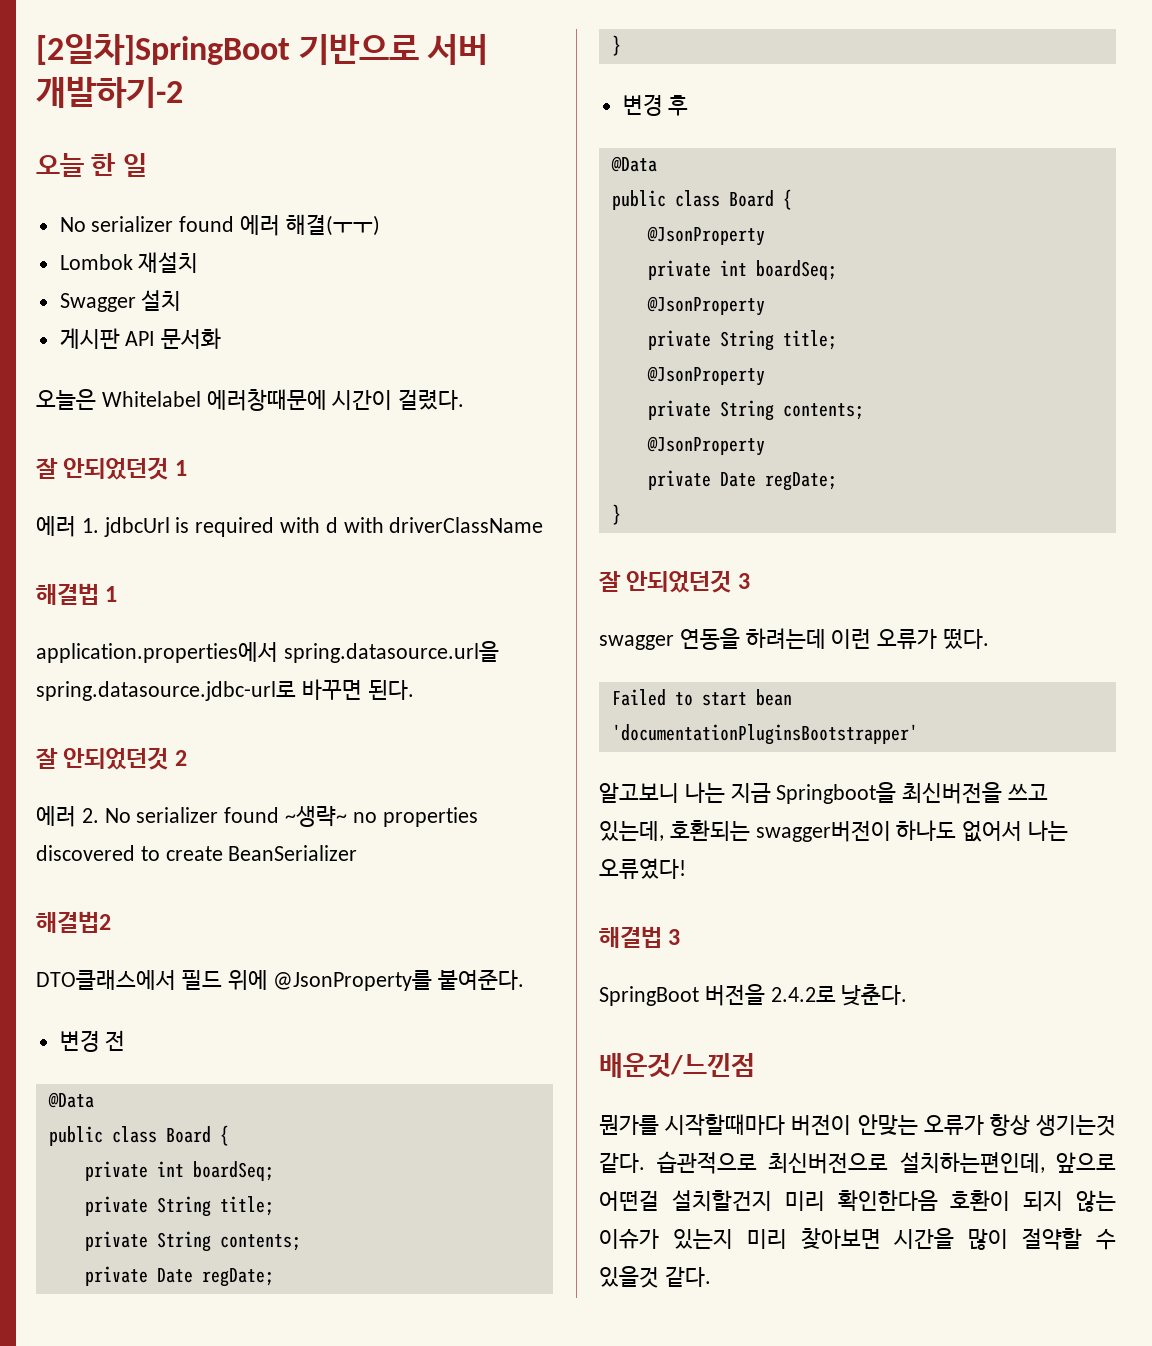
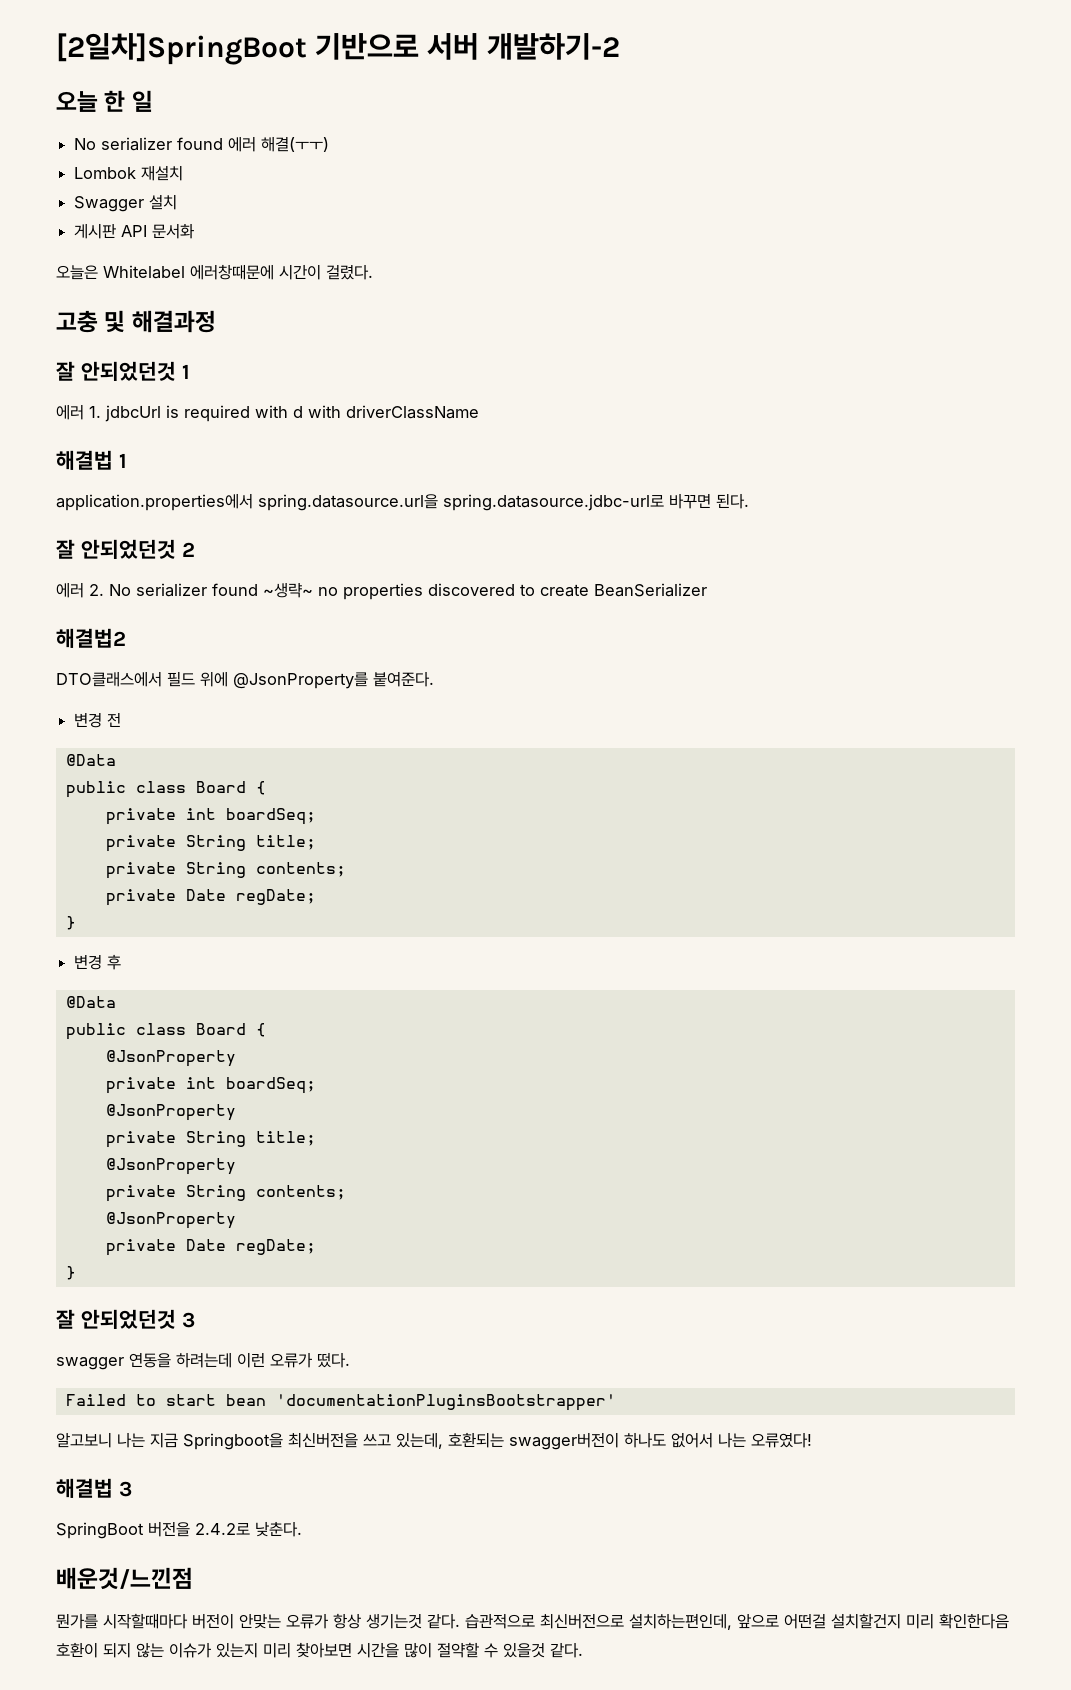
+ 고충 및 해결과정

